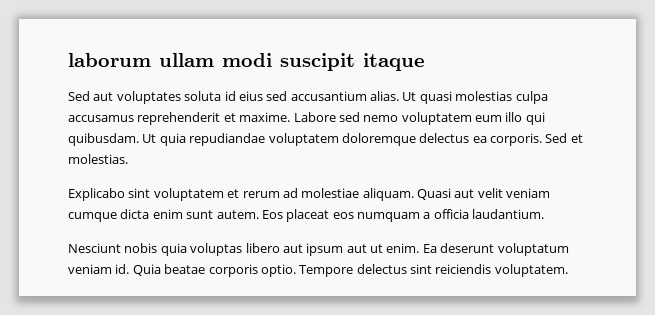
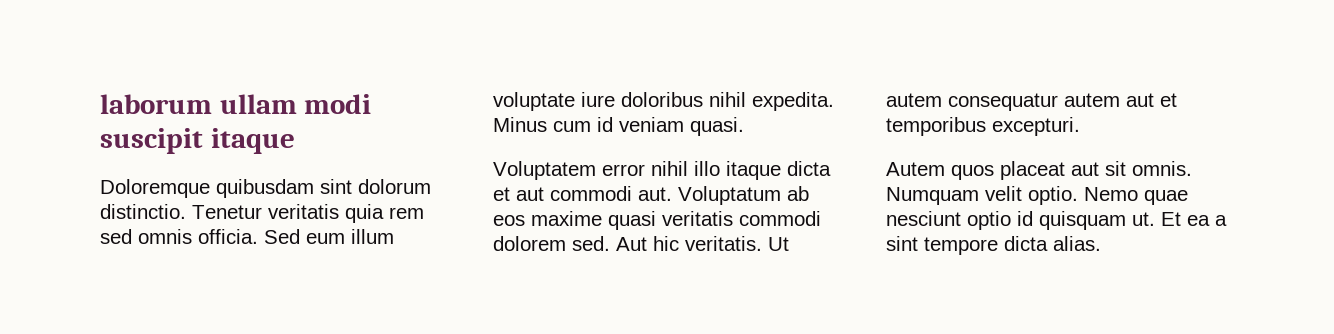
- Sed aut voluptates soluta id eius sed accusantium alias. Ut quasi molestias culpa accusamus reprehenderit et maxime. Labore sed nemo voluptatem eum illo qui quibusdam. Ut quia repudiandae voluptatem doloremque delectus ea corporis. Sed et molestias.
- Explicabo sint voluptatem et rerum ad molestiae aliquam. Quasi aut velit veniam cumque dicta enim sunt autem. Eos placeat eos numquam a officia laudantium.
- Nesciunt nobis quia voluptas libero aut ipsum aut ut enim. Ea deserunt voluptatum veniam id. Quia beatae corporis optio. Tempore delectus sint reiciendis voluptatem.
+ Doloremque quibusdam sint dolorum distinctio. Tenetur veritatis quia rem sed omnis officia. Sed eum illum voluptate iure doloribus nihil expedita. Minus cum id veniam quasi.
+ Voluptatem error nihil illo itaque dicta et aut commodi aut. Voluptatum ab eos maxime quasi veritatis commodi dolorem sed. Aut hic veritatis. Ut autem consequatur autem aut et temporibus excepturi.
+ Autem quos placeat aut sit omnis. Numquam velit optio. Nemo quae nesciunt optio id quisquam ut. Et ea a sint tempore dicta alias.

